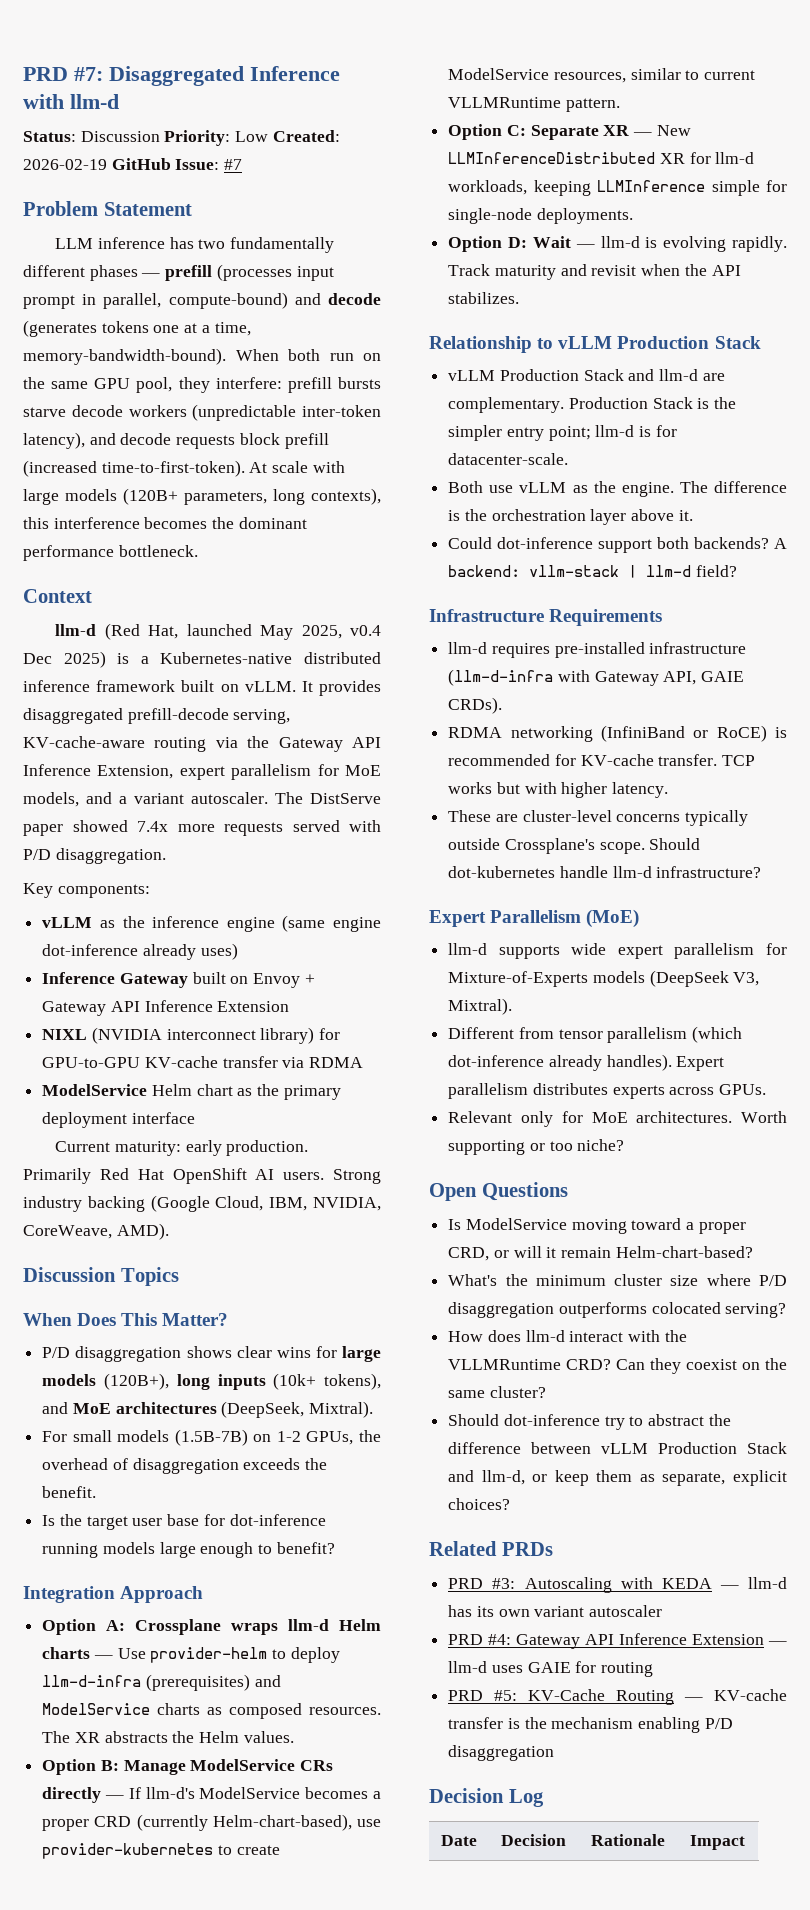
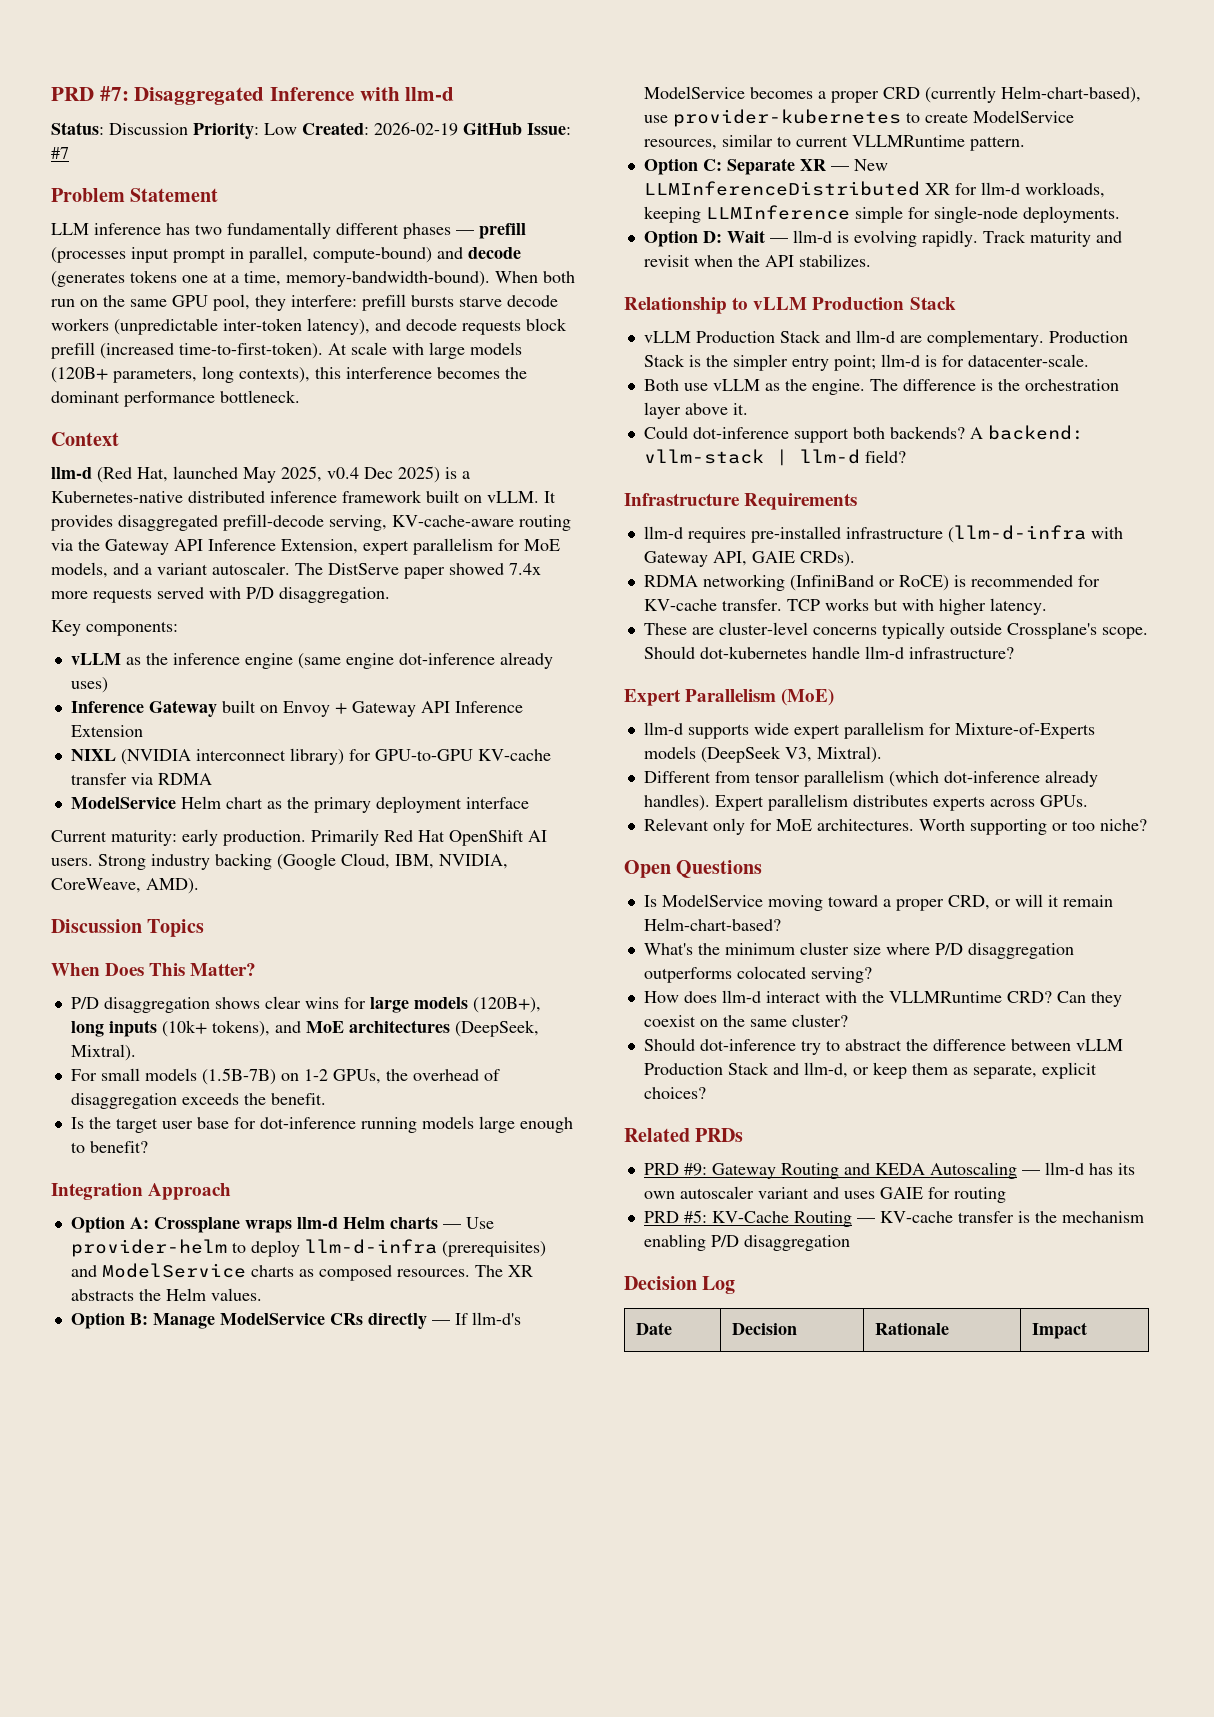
- PRD #3: Autoscaling with KEDA — llm-d has its own variant autoscaler
- PRD #4: Gateway API Inference Extension — llm-d uses GAIE for routing
+ PRD #9: Gateway Routing and KEDA Autoscaling — llm-d has its own autoscaler variant and uses GAIE for routing

